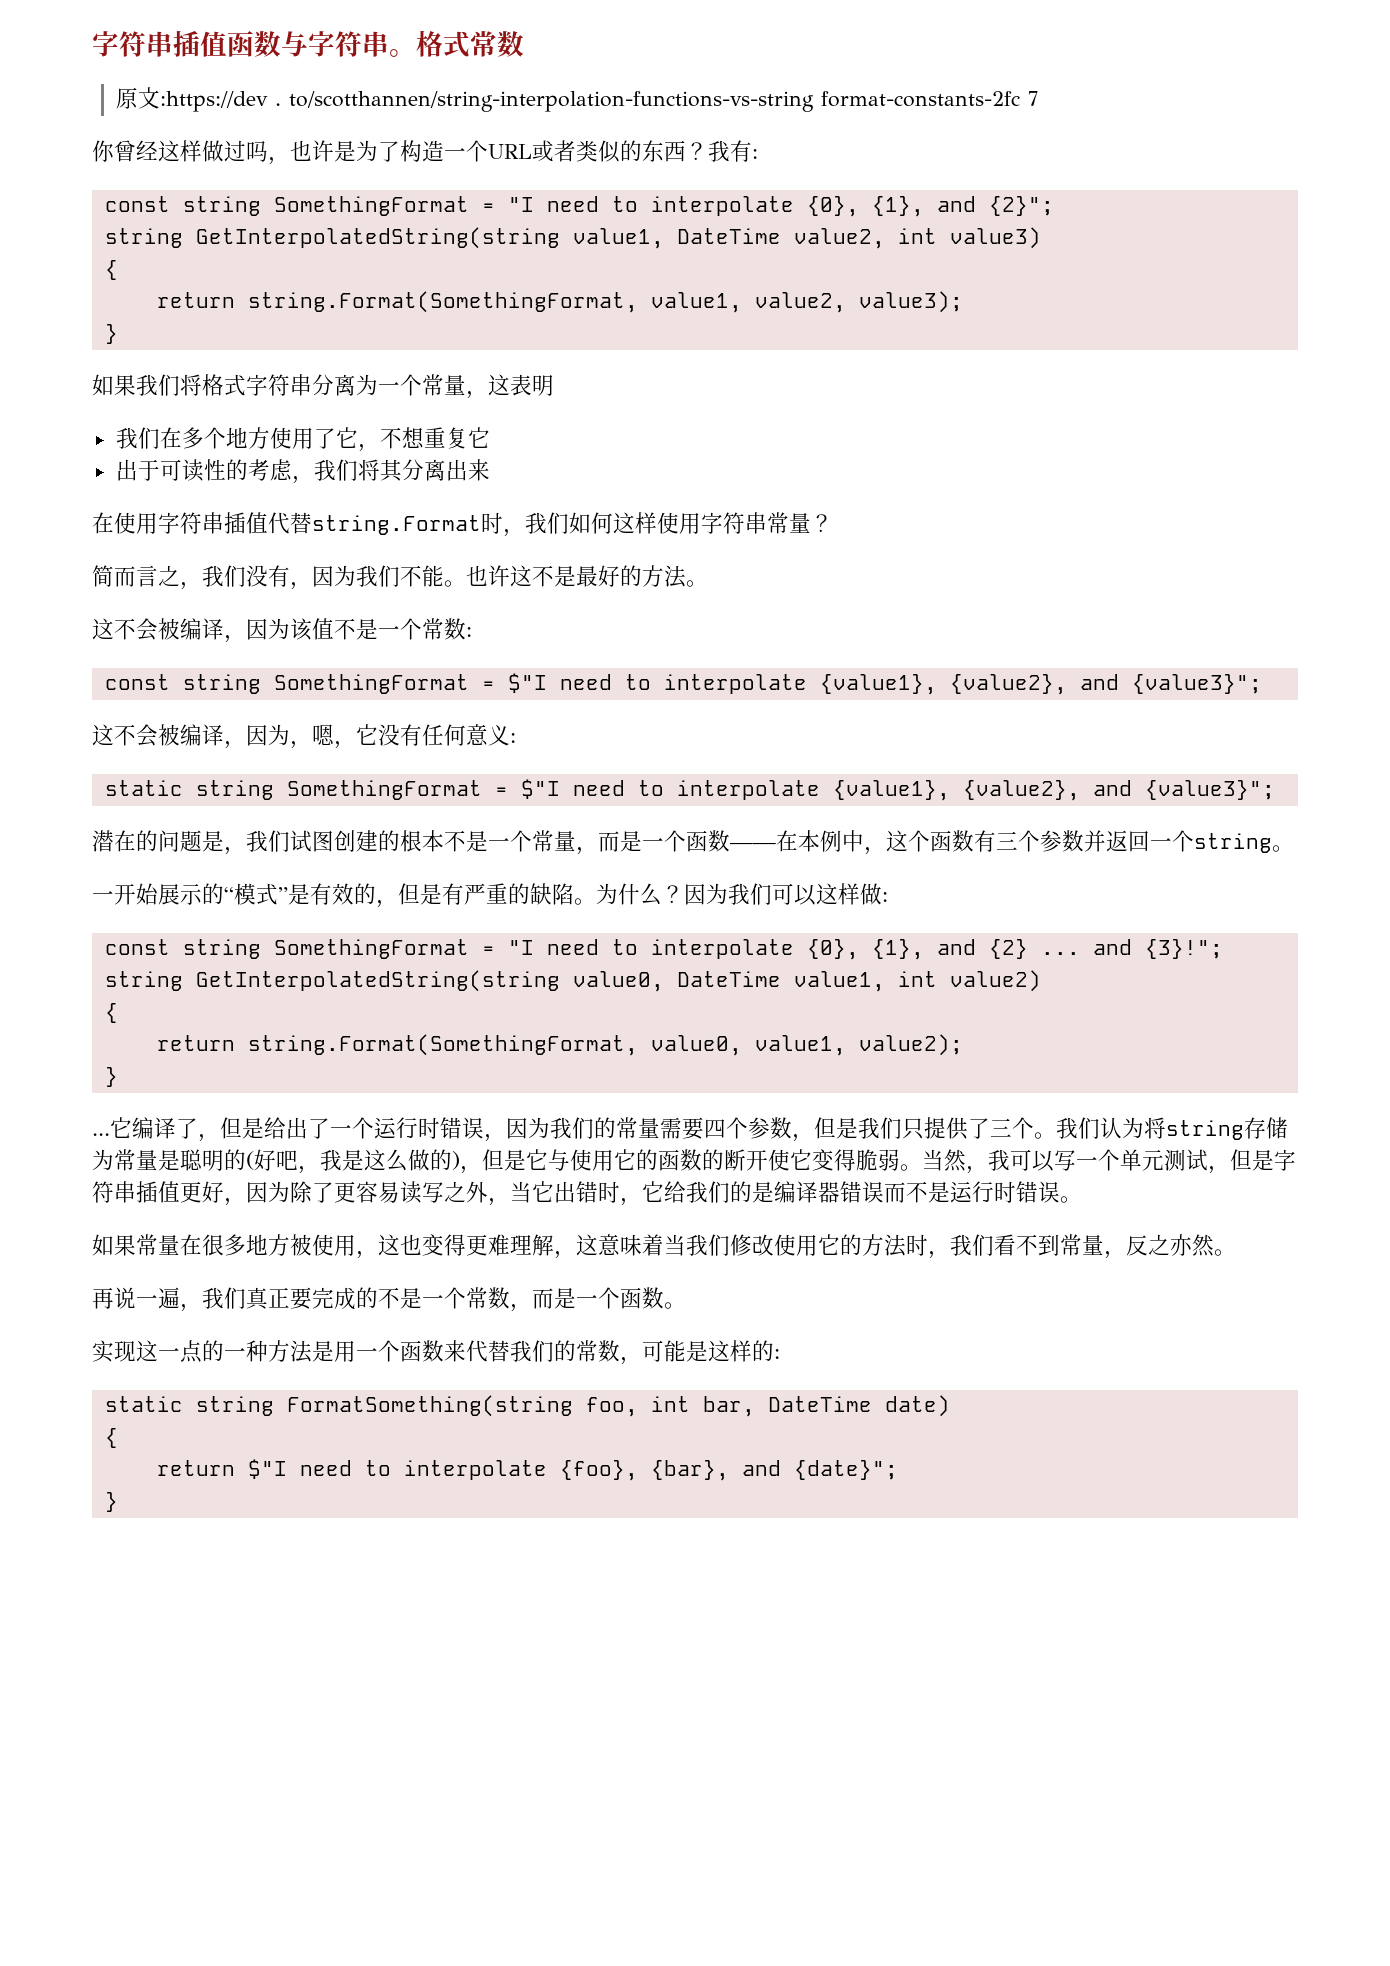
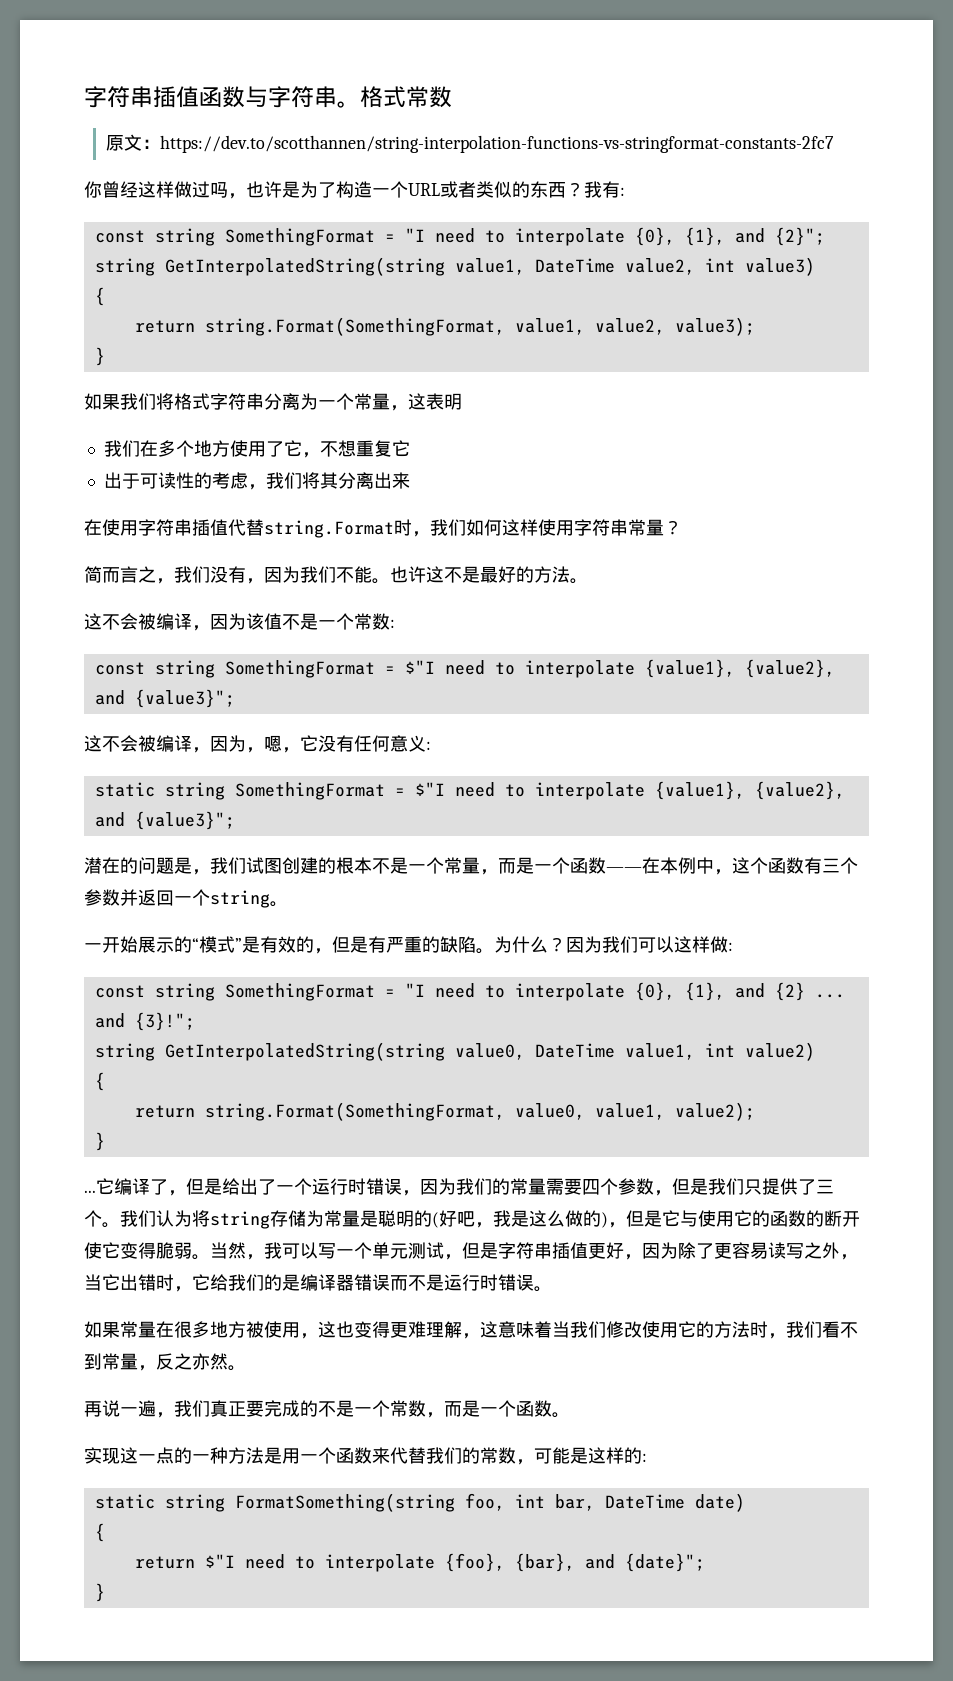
- 原文:https://dev . to/scotthannen/string-interpolation-functions-vs-string format-constants-2fc 7
+ 原文：https://dev.to/scotthannen/string-interpolation-functions-vs-stringformat-constants-2fc7

